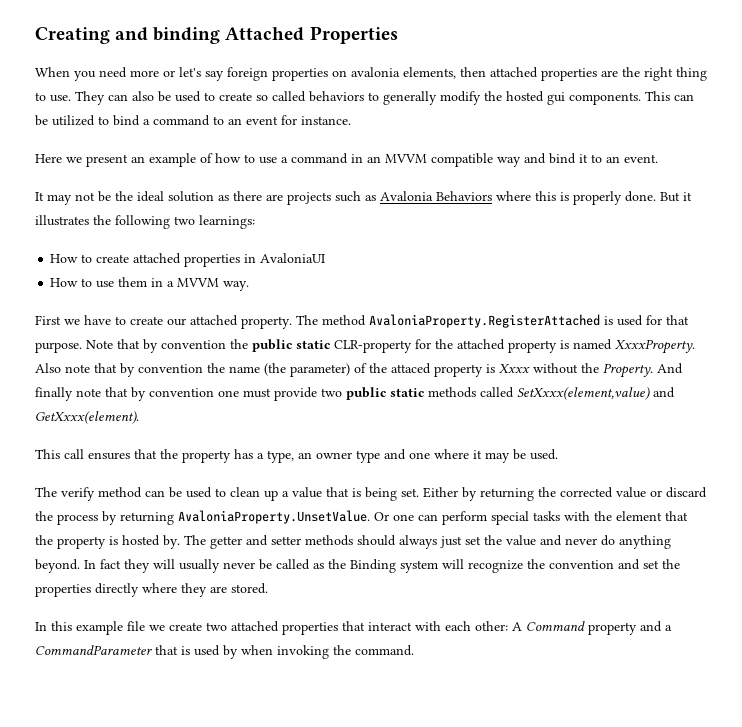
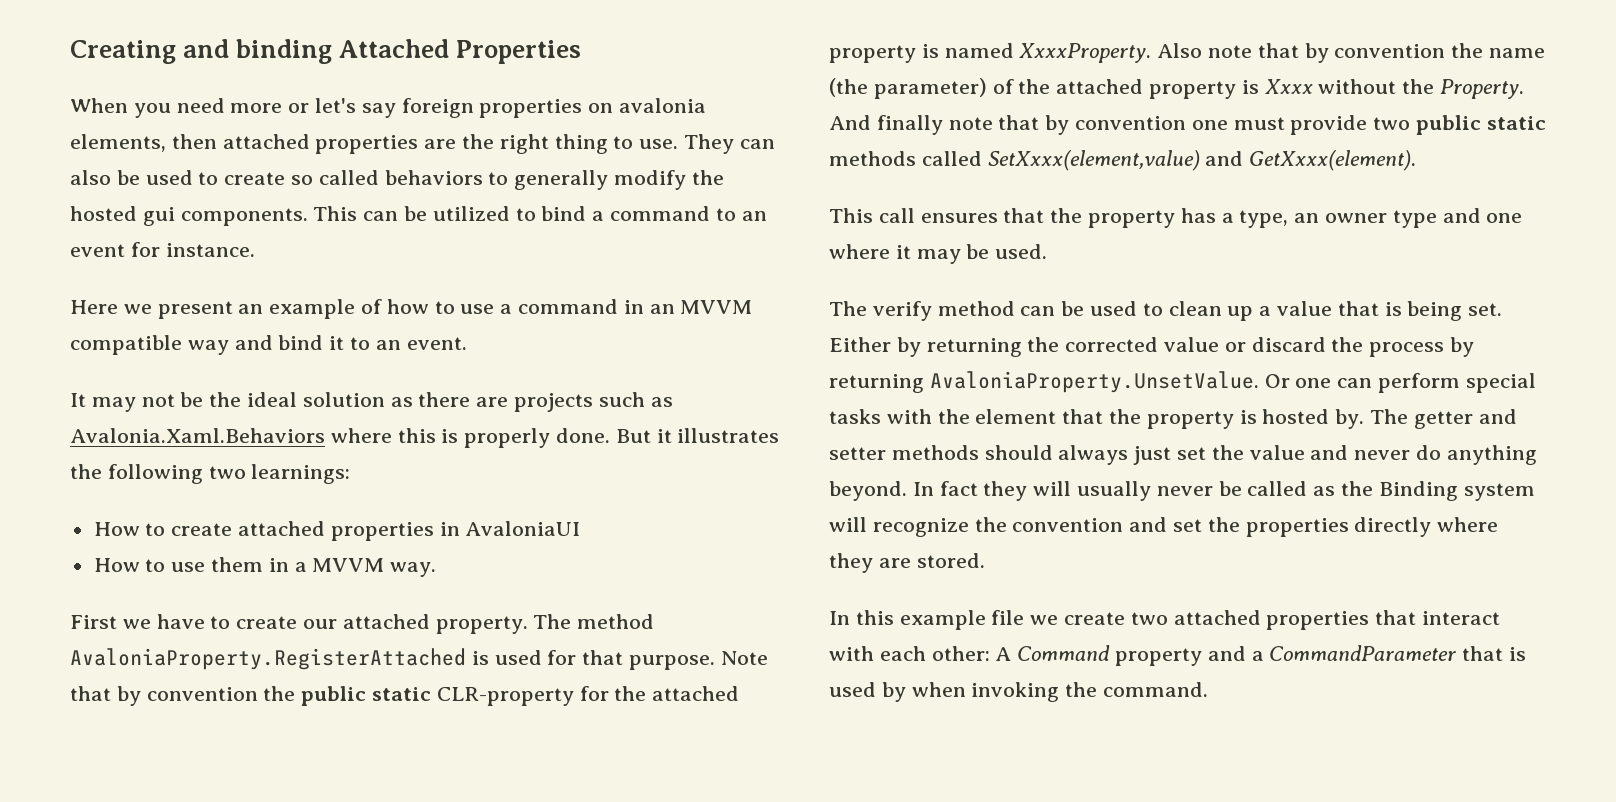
- It may not be the ideal solution as there are projects such as Avalonia Behaviors where this is properly done.
+ It may not be the ideal solution as there are projects such as Avalonia.Xaml.Behaviors where this is properly done.
- Also note that by convention the name (the parameter) of the attaced property is Xxxx without the Property.
+ Also note that by convention the name (the parameter) of the attached property is Xxxx without the Property.

